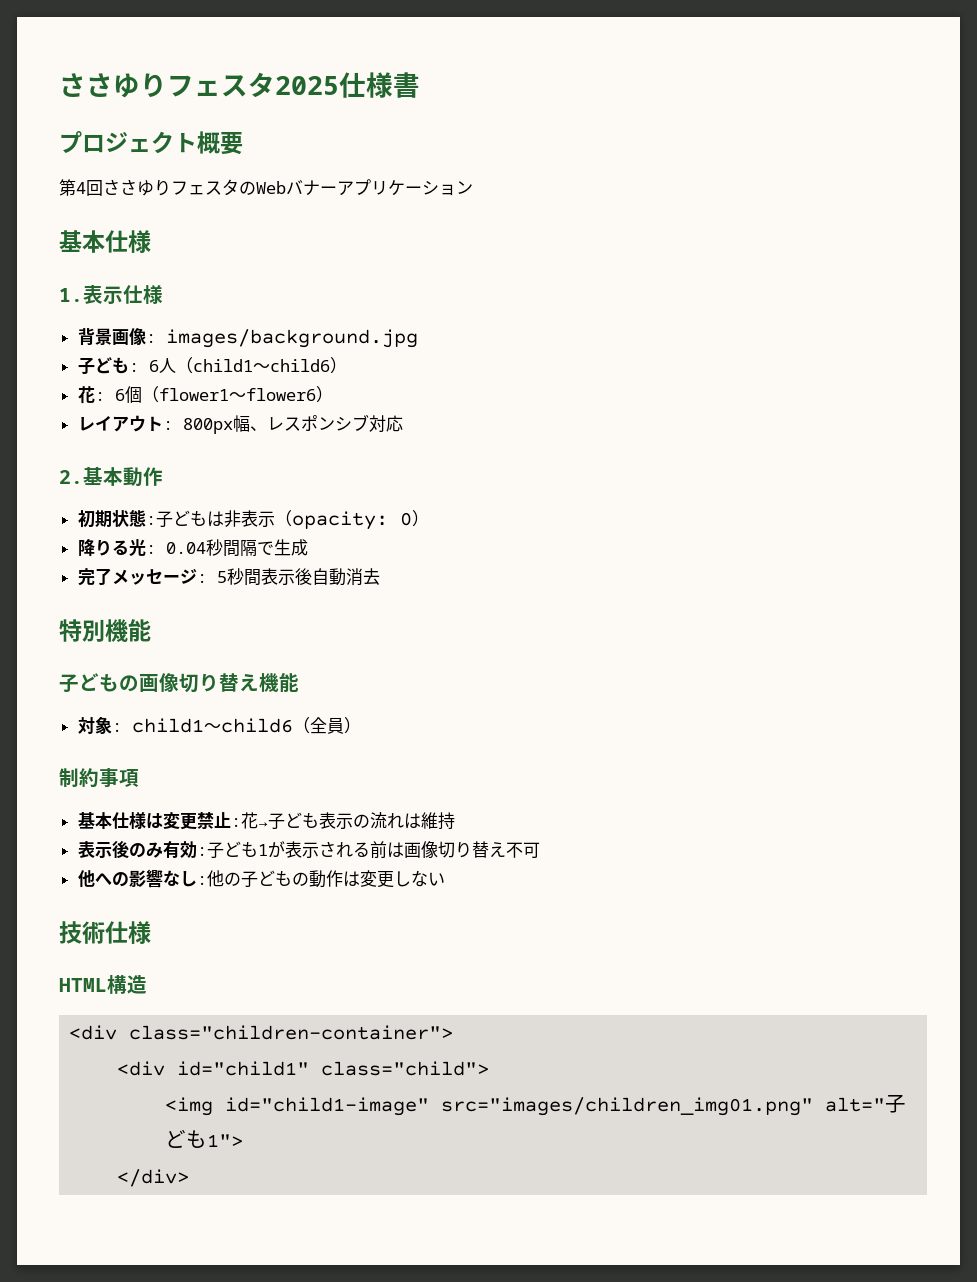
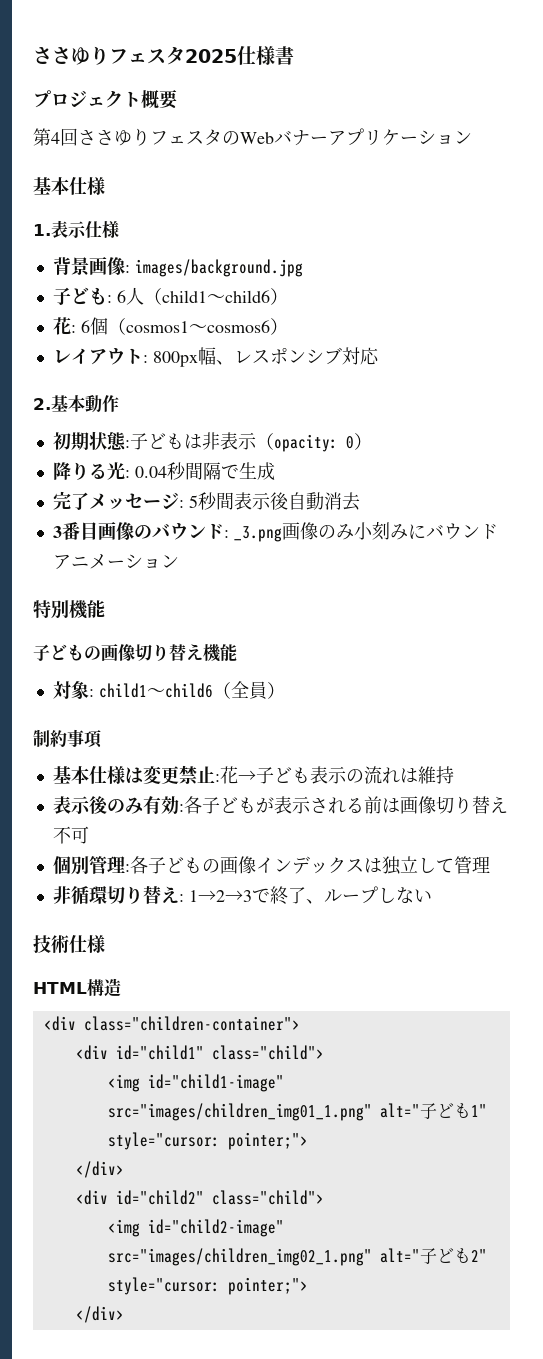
- 花: 6個（flower1〜flower6）
+ 花: 6個（cosmos1〜cosmos6）
+ 3番目画像のバウンド: _3.png画像のみ小刻みにバウンドアニメーション
- 表示後のみ有効:子ども1が表示される前は画像切り替え不可
+ 表示後のみ有効:各子どもが表示される前は画像切り替え不可
- 他への影響なし:他の子どもの動作は変更しない
+ 個別管理:各子どもの画像インデックスは独立して管理
+ 非循環切り替え: 1→2→3で終了、ループしない
- <img id="child1-image" src="images/children_img01.png" alt="子ども1">
+ <img id="child1-image" src="images/children_img01_1.png" alt="子ども1" style="cursor: pointer;">
+ </div>
+ <div id="child2" class="child">
+ <img id="child2-image" src="images/children_img02_1.png" alt="子ども2" style="cursor: pointer;">

